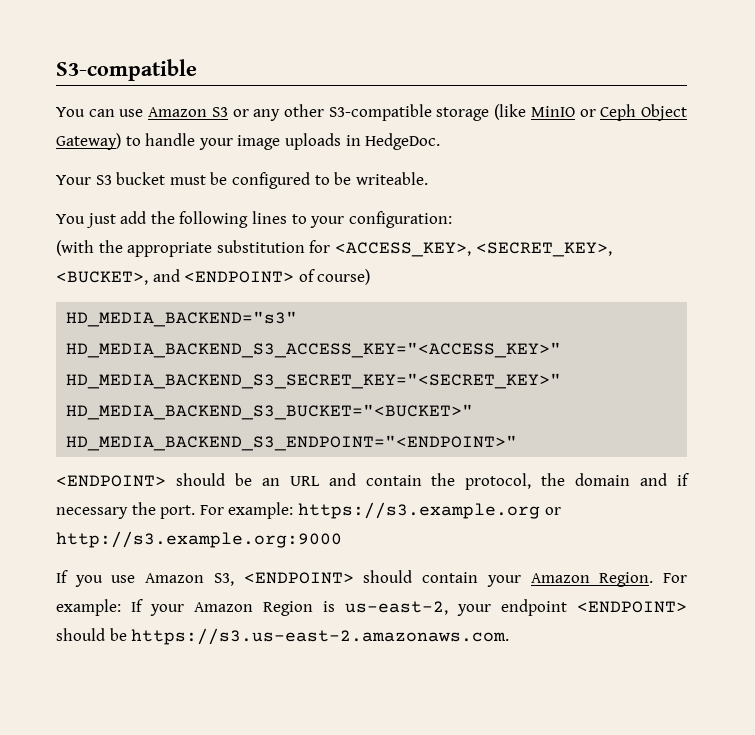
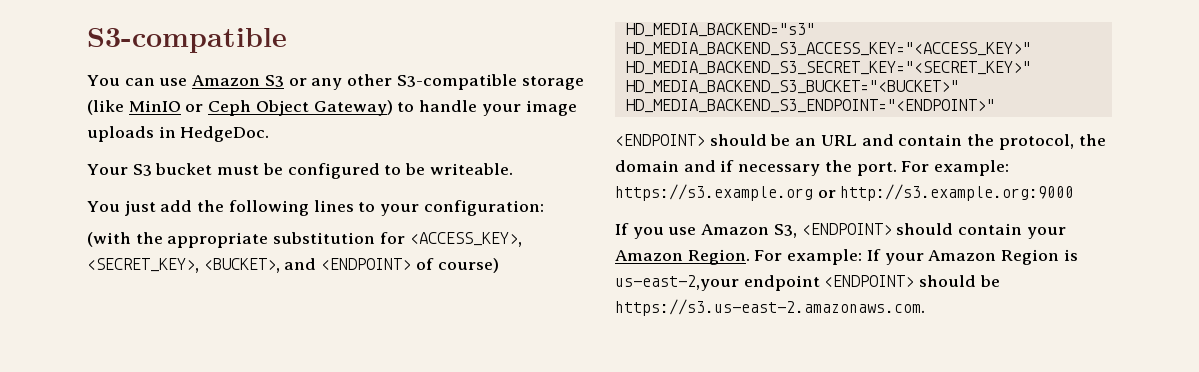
- For example: If your Amazon Region is us-east-2, your endpoint <ENDPOINT> should be https://s3.us-east-2.amazonaws.com.
+ For example: If your Amazon Region is us-east-2,your endpoint <ENDPOINT> should be https://s3.us-east-2.amazonaws.com.

